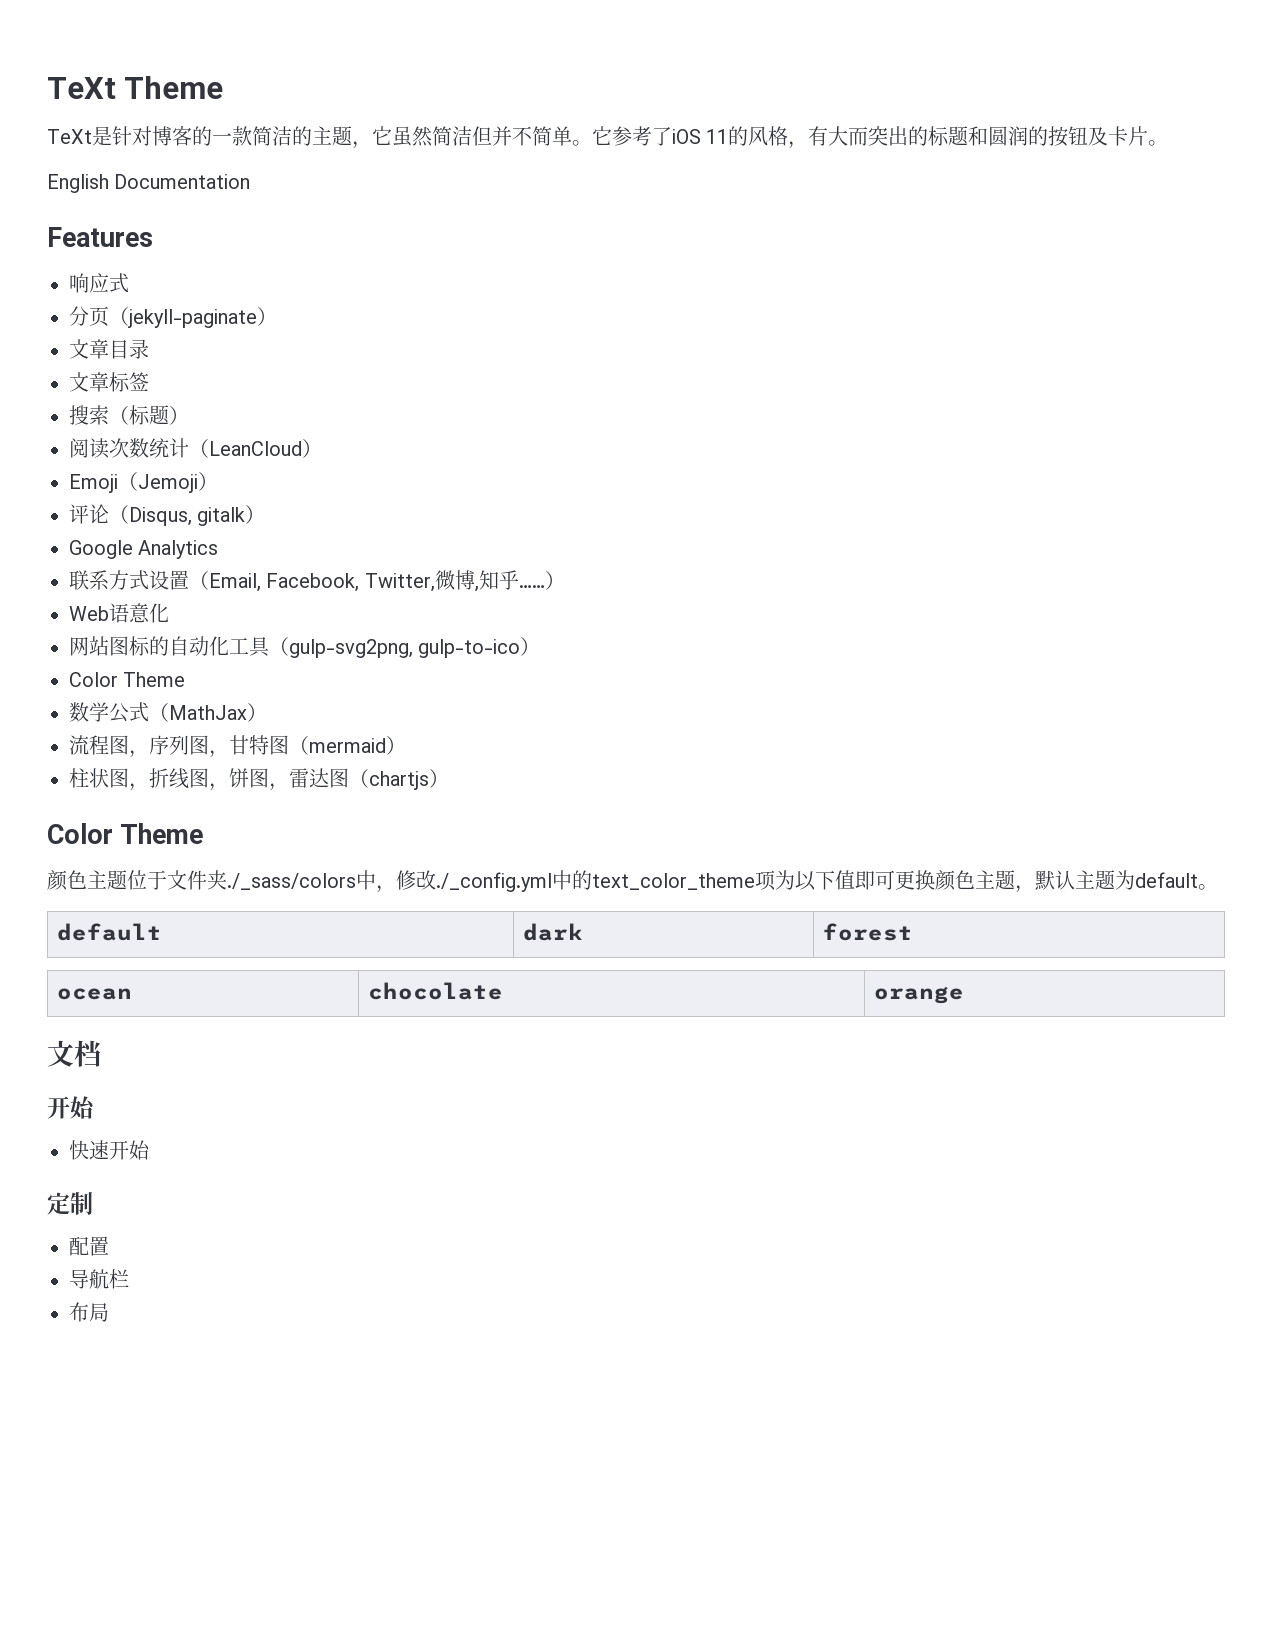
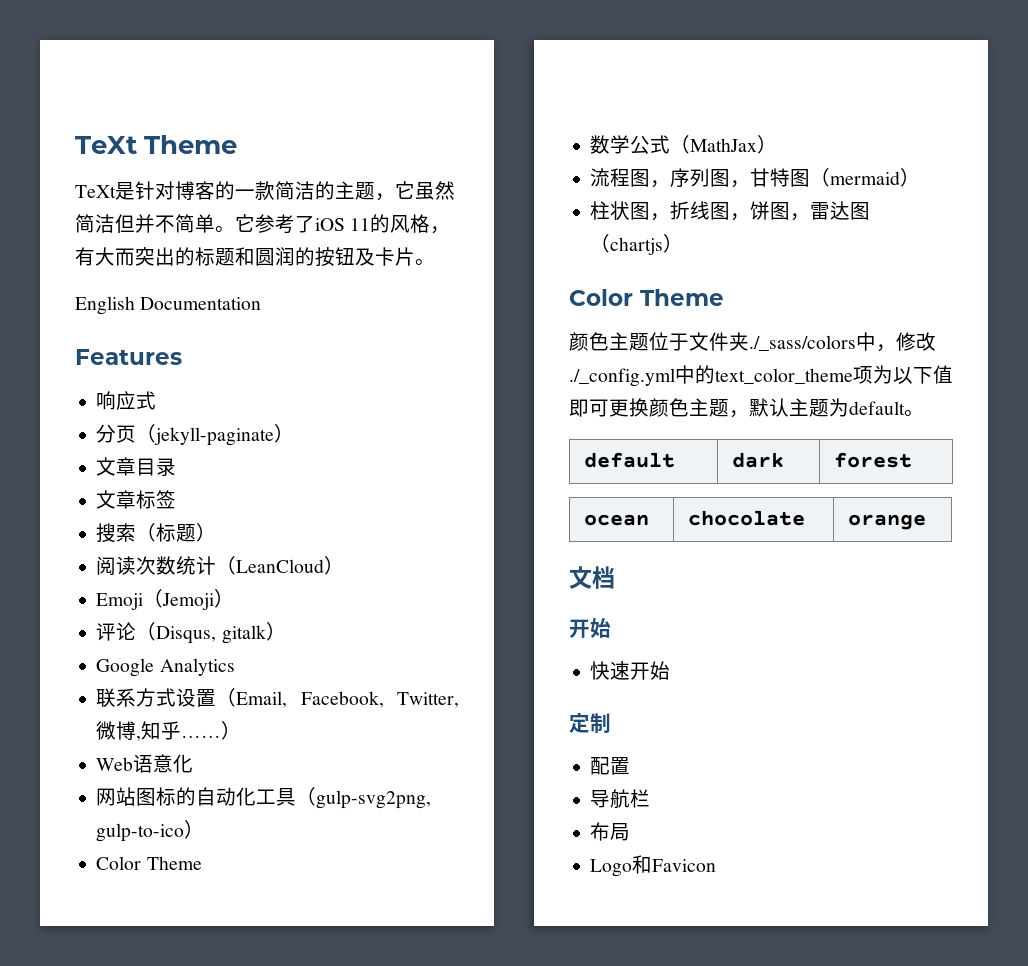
+ Logo和Favicon

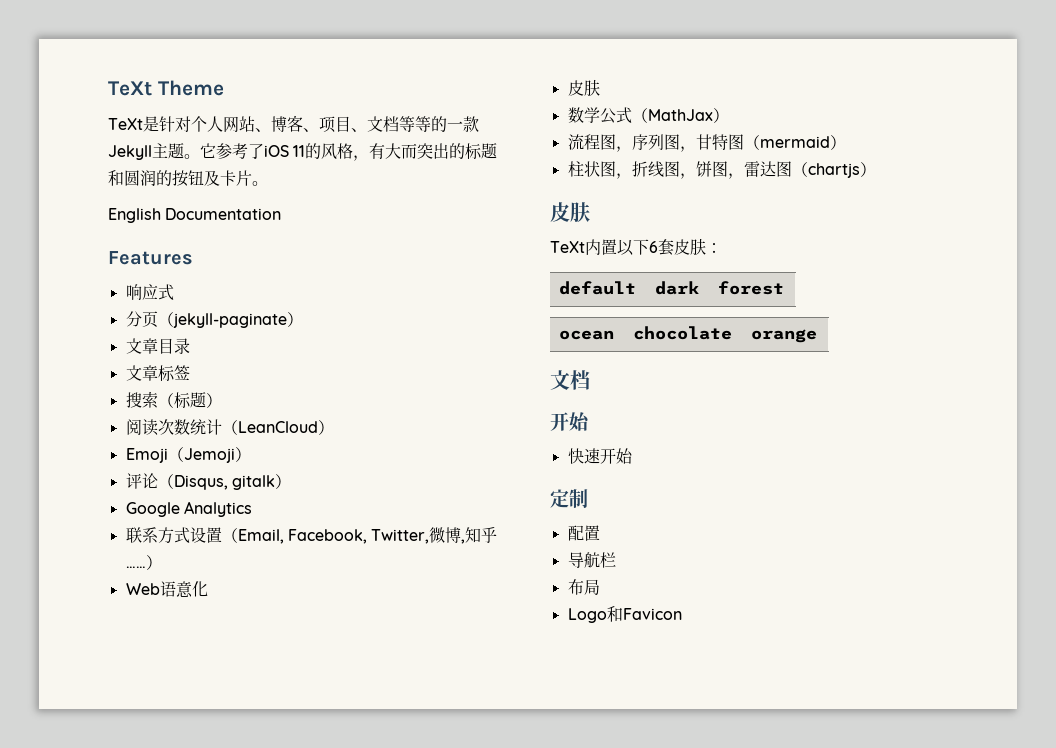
- TeXt是针对博客的一款简洁的主题，它虽然简洁但并不简单。
+ TeXt是针对个人网站、博客、项目、文档等等的一款Jekyll主题。
  Web语意化
- 网站图标的自动化工具（gulp-svg2png, gulp-to-ico）
- Color Theme
+ 皮肤
  柱状图，折线图，饼图，雷达图（chartjs）
- Color Theme
- 颜色主题位于文件夹./_sass/colors中，修改./_config.yml中的text_color_theme项为以下值即可更换颜色主题，默认主题为default。
+ 皮肤
+ TeXt内置以下6套皮肤：

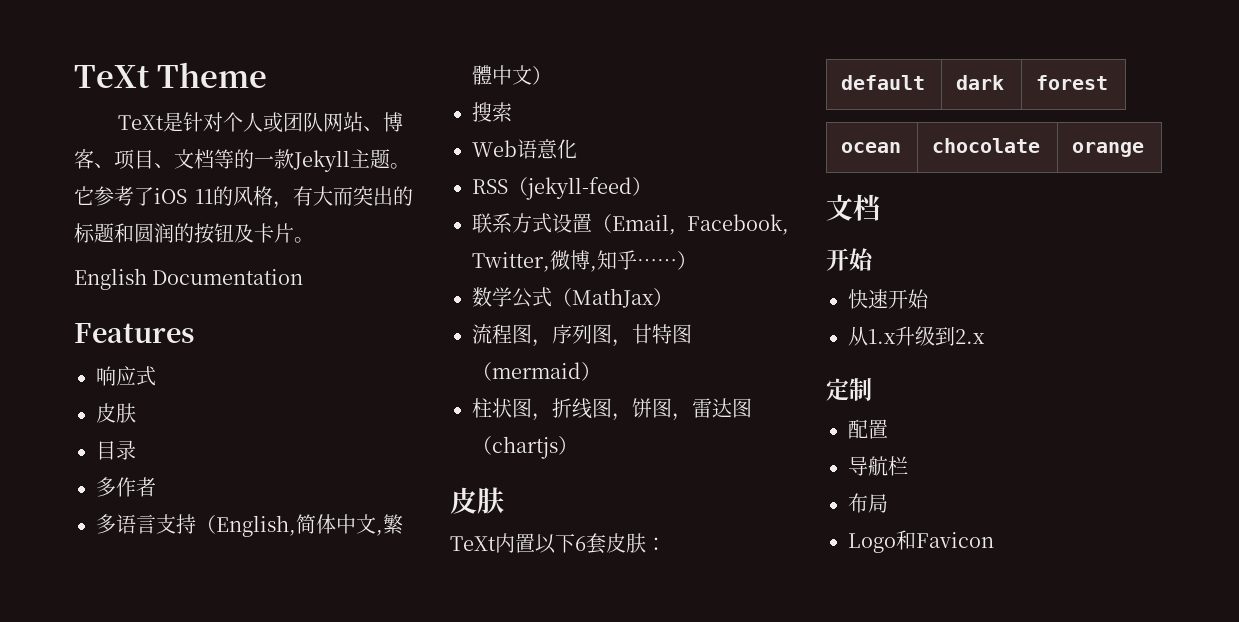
- TeXt是针对个人网站、博客、项目、文档等等的一款Jekyll主题。
+ TeXt是针对个人或团队网站、博客、项目、文档等的一款Jekyll主题。
  响应式
- 分页（jekyll-paginate）
- 文章目录
- 文章标签
- 搜索（标题）
- 阅读次数统计（LeanCloud）
- Emoji（Jemoji）
- 评论（Disqus, gitalk）
- Google Analytics
+ 皮肤
+ 目录
+ 多作者
+ 多语言支持（English,简体中文,繁體中文）
+ 搜索
+ Web语意化
+ RSS（jekyll-feed）
- Web语意化
- 皮肤
+ 从1.x升级到2.x

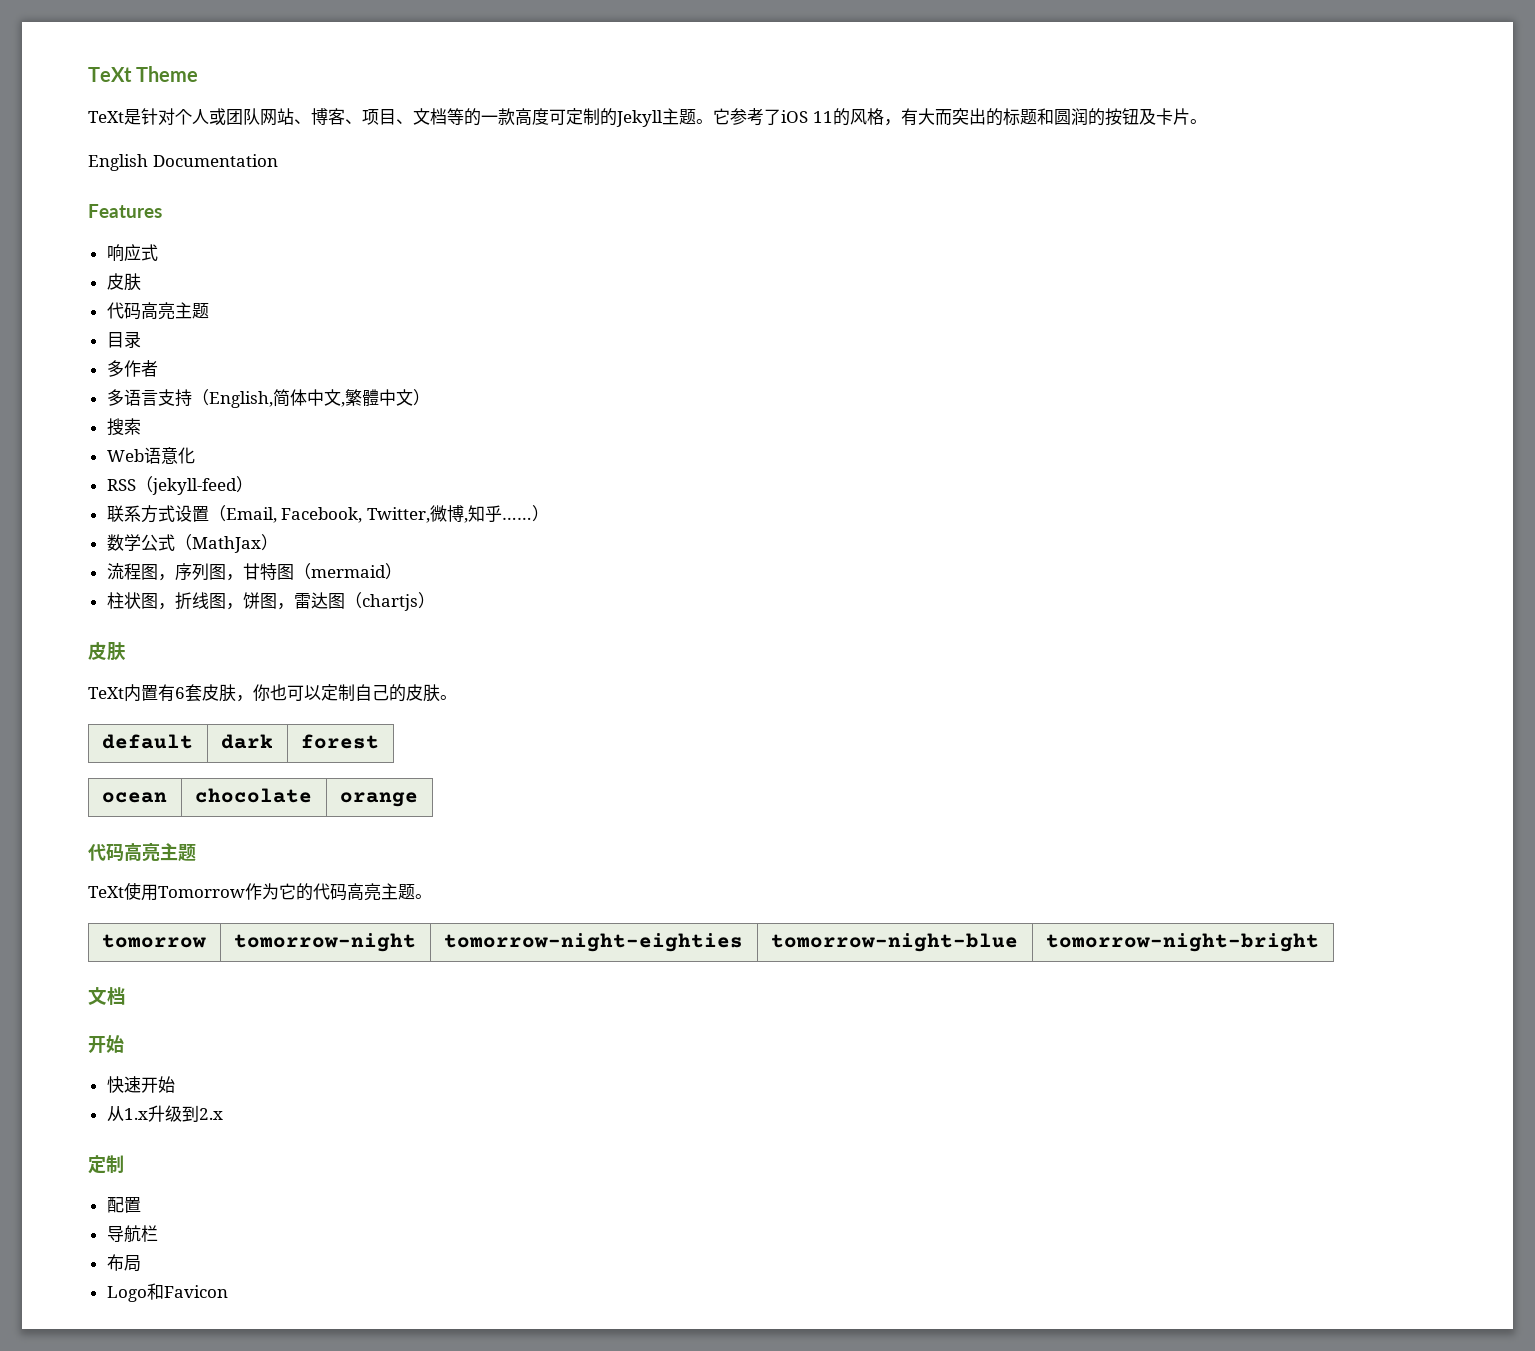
- TeXt是针对个人或团队网站、博客、项目、文档等的一款Jekyll主题。
+ TeXt是针对个人或团队网站、博客、项目、文档等的一款高度可定制的Jekyll主题。
  响应式
  皮肤
+ 代码高亮主题
- TeXt内置以下6套皮肤：
+ TeXt内置有6套皮肤，你也可以定制自己的皮肤。
  ocean | chocolate | orange
+ 代码高亮主题
+ TeXt使用Tomorrow作为它的代码高亮主题。
+ tomorrow | tomorrow-night | tomorrow-night-eighties | tomorrow-night-blue | tomorrow-night-bright

